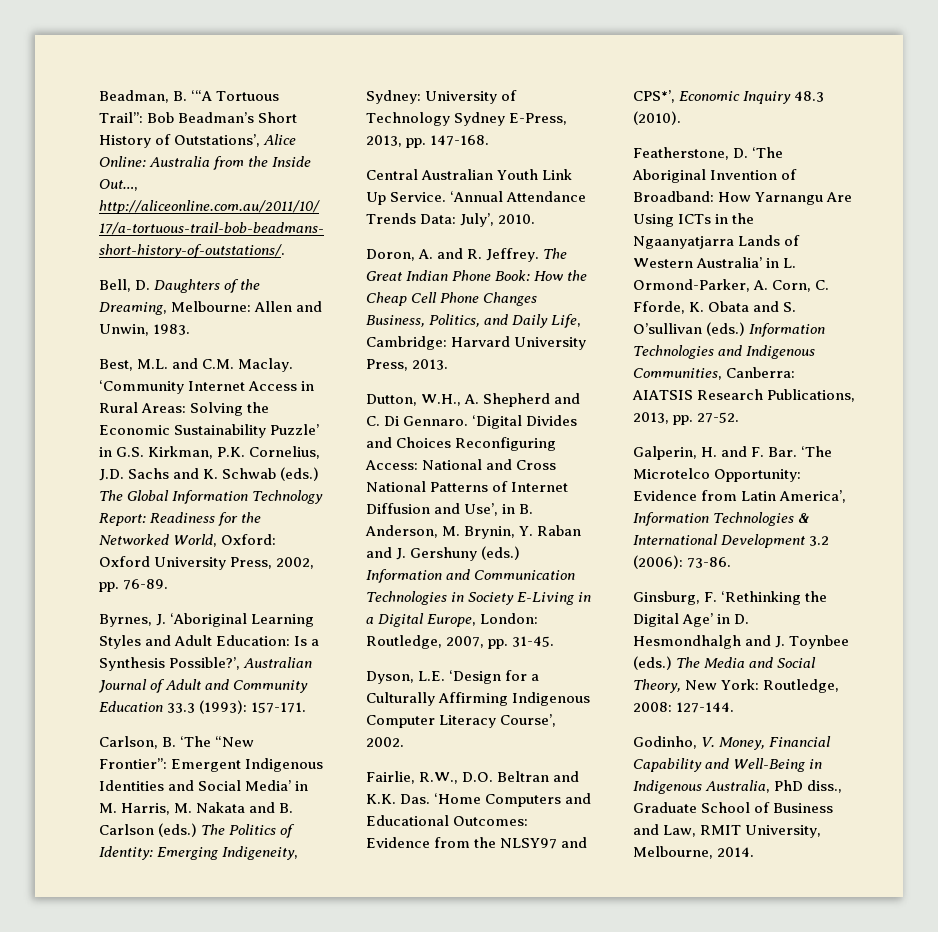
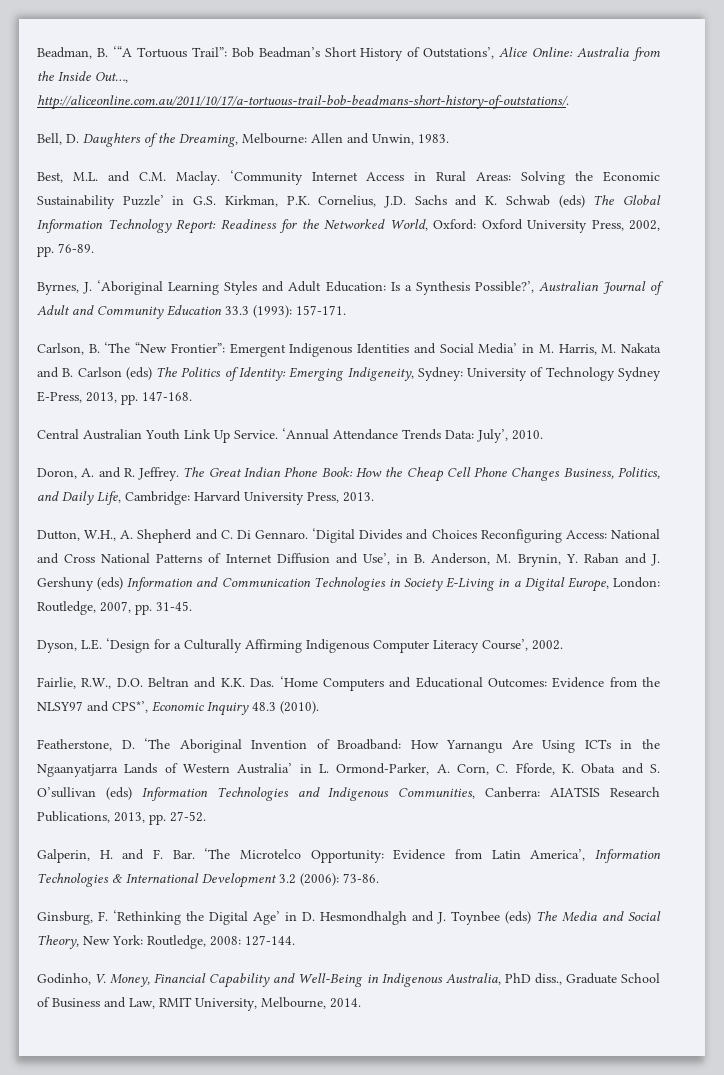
- ‘Community Internet Access in Rural Areas: Solving the Economic Sustainability Puzzle’ in G.S. Kirkman, P.K. Cornelius, J.D. Sachs and K. Schwab (eds.) The Global Information Technology Report: Readiness for the Networked World, Oxford: Oxford University Press, 2002, pp. 76-89.
+ ‘Community Internet Access in Rural Areas: Solving the Economic Sustainability Puzzle’ in G.S. Kirkman, P.K. Cornelius, J.D. Sachs and K. Schwab (eds) The Global Information Technology Report: Readiness for the Networked World, Oxford: Oxford University Press, 2002, pp. 76-89.
- Carlson, B. ‘The “New Frontier”: Emergent Indigenous Identities and Social Media’ in M. Harris, M. Nakata and B. Carlson (eds.) The Politics of Identity: Emerging Indigeneity, Sydney: University of Technology Sydney E-Press, 2013, pp. 147-168.
+ Carlson, B. ‘The “New Frontier”: Emergent Indigenous Identities and Social Media’ in M. Harris, M. Nakata and B. Carlson (eds) The Politics of Identity: Emerging Indigeneity, Sydney: University of Technology Sydney E-Press, 2013, pp. 147-168.
- ‘Digital Divides and Choices Reconfiguring Access: National and Cross National Patterns of Internet Diffusion and Use’, in B. Anderson, M. Brynin, Y. Raban and J. Gershuny (eds.) Information and Communication Technologies in Society E-Living in a Digital Europe, London: Routledge, 2007, pp. 31-45.
+ ‘Digital Divides and Choices Reconfiguring Access: National and Cross National Patterns of Internet Diffusion and Use’, in B. Anderson, M. Brynin, Y. Raban and J. Gershuny (eds) Information and Communication Technologies in Society E-Living in a Digital Europe, London: Routledge, 2007, pp. 31-45.
- Featherstone, D. ‘The Aboriginal Invention of Broadband: How Yarnangu Are Using ICTs in the Ngaanyatjarra Lands of Western Australia’ in L. Ormond-Parker, A. Corn, C. Fforde, K. Obata and S. O’sullivan (eds.) Information Technologies and Indigenous Communities, Canberra: AIATSIS Research Publications, 2013, pp. 27-52.
+ Featherstone, D. ‘The Aboriginal Invention of Broadband: How Yarnangu Are Using ICTs in the Ngaanyatjarra Lands of Western Australia’ in L. Ormond-Parker, A. Corn, C. Fforde, K. Obata and S. O’sullivan (eds) Information Technologies and Indigenous Communities, Canberra: AIATSIS Research Publications, 2013, pp. 27-52.
- Ginsburg, F. ‘Rethinking the Digital Age’ in D. Hesmondhalgh and J. Toynbee (eds.) The Media and Social Theory, New York: Routledge, 2008: 127-144.
+ Ginsburg, F. ‘Rethinking the Digital Age’ in D. Hesmondhalgh and J. Toynbee (eds) The Media and Social Theory, New York: Routledge, 2008: 127-144.

